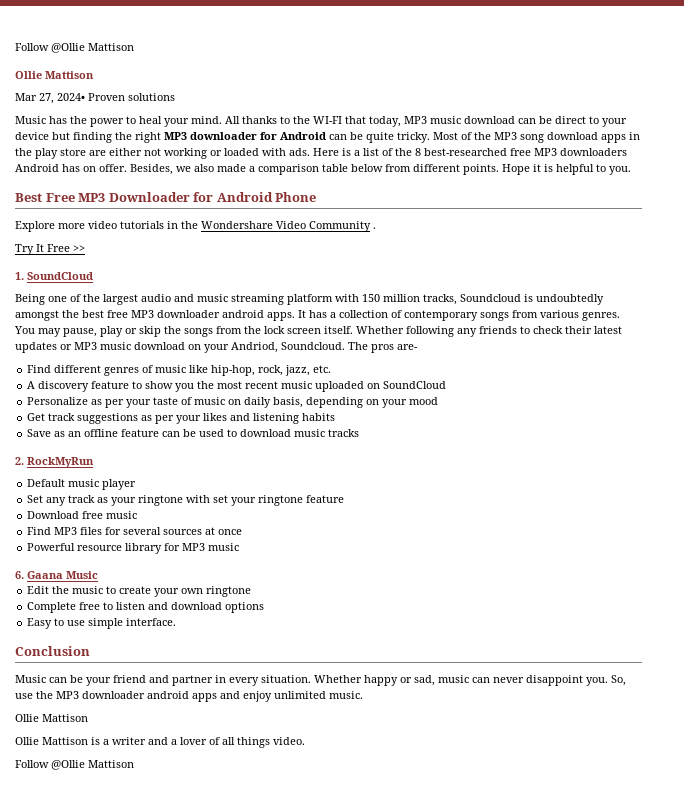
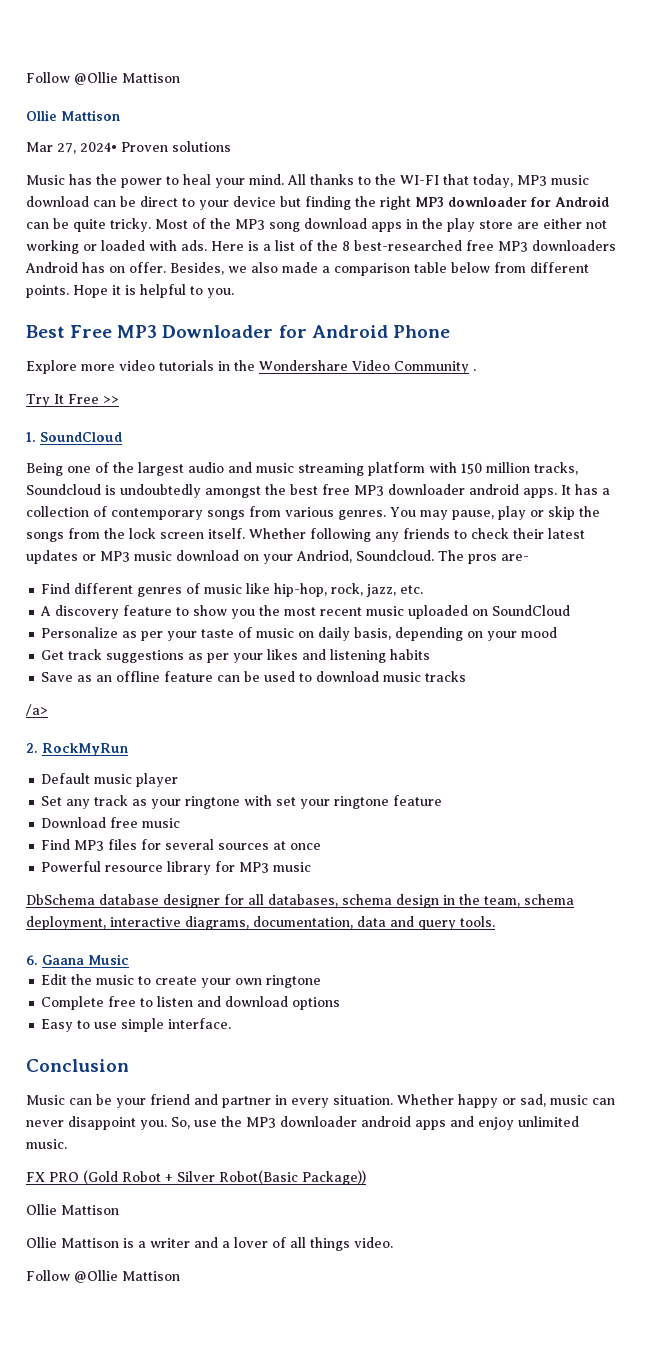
+ /a>
+ DbSchema database designer for all databases, schema design in the team, schema deployment, interactive diagrams, documentation, data and query tools.
+ FX PRO (Gold Robot + Silver Robot(Basic Package))

